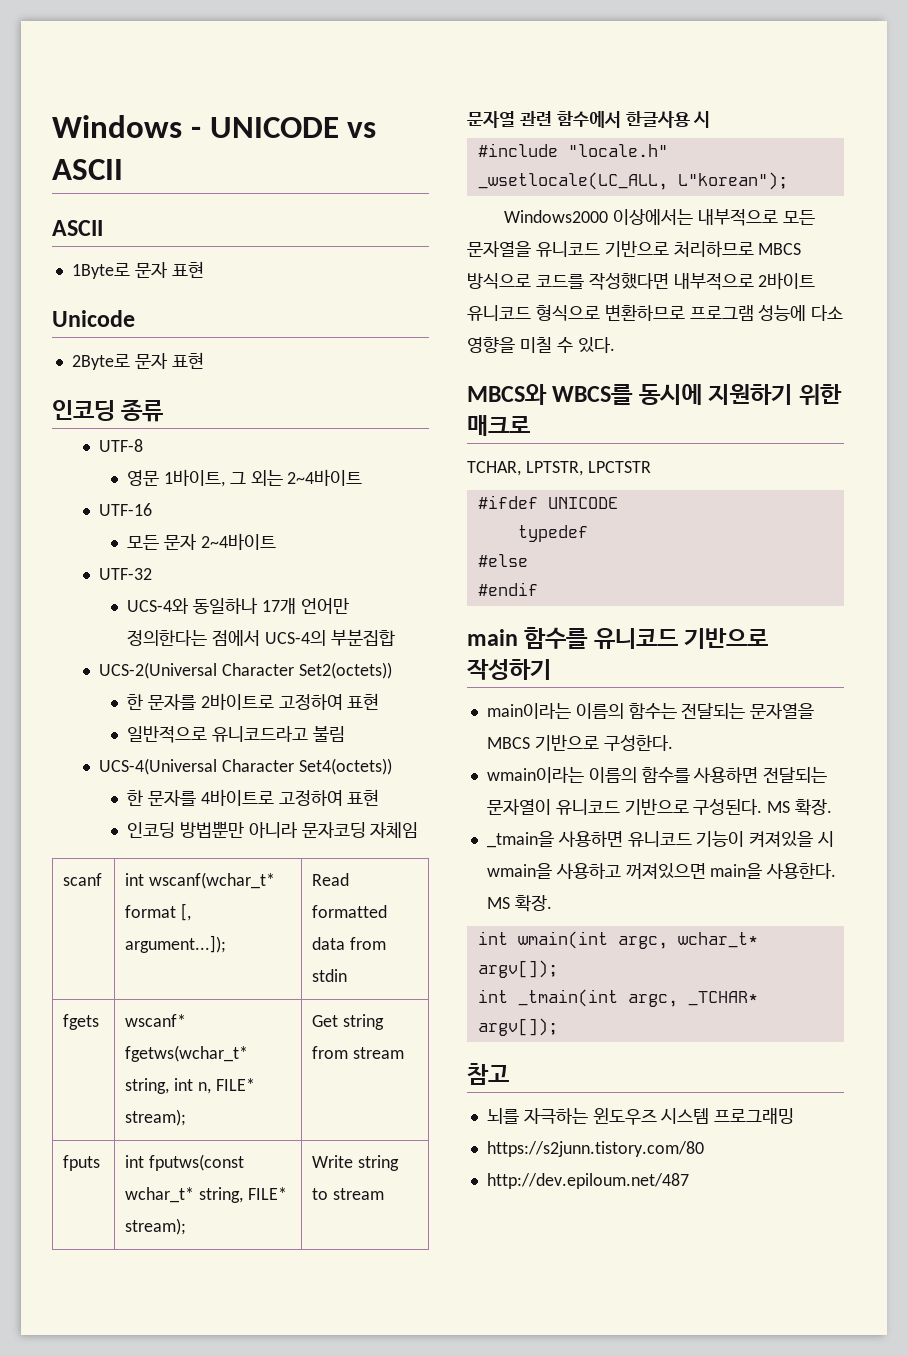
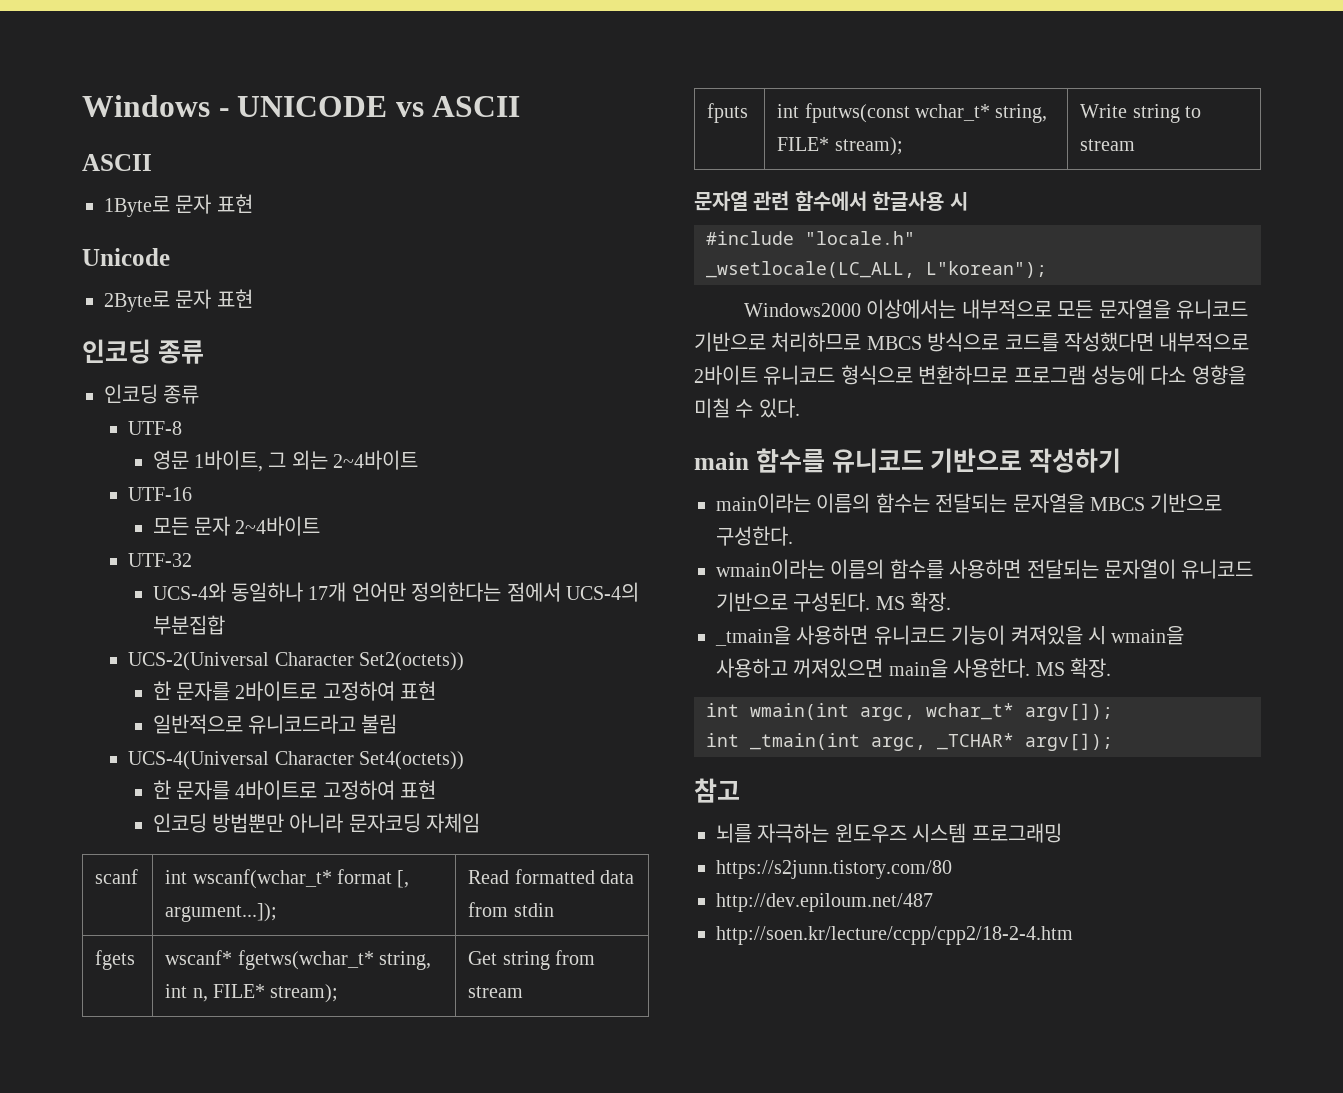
  2Byte로 문자 표현
+ 인코딩 종류
- MBCS와 WBCS를 동시에 지원하기 위한 매크로
- TCHAR, LPTSTR, LPCTSTR
- #ifdef UNICODE
- typedef
- #else
- #endif
+ http://soen.kr/lecture/ccpp/cpp2/18-2-4.htm

